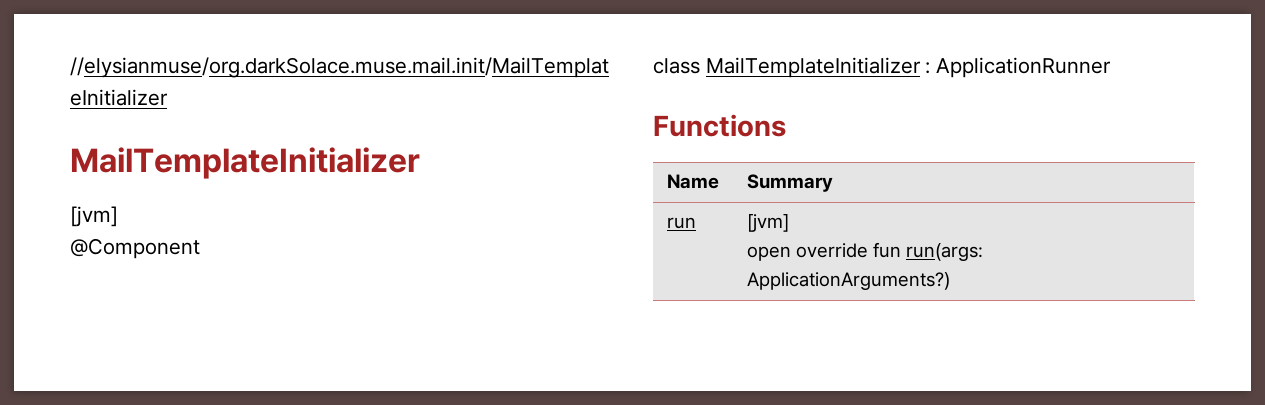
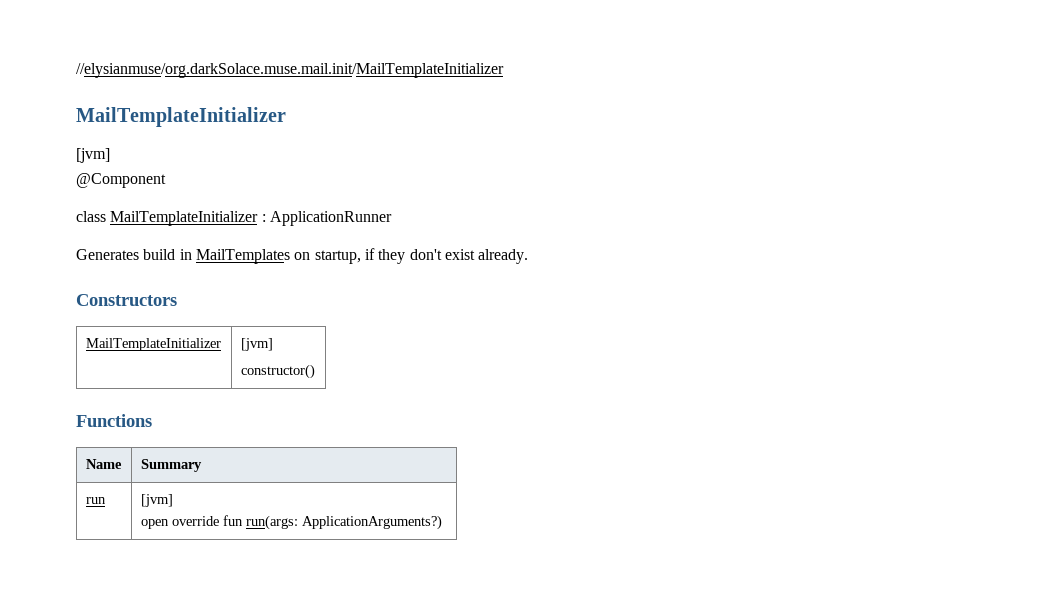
+ Generates build in MailTemplates on startup, if they don't exist already.
+ Constructors
+ MailTemplateInitializer | [jvm]
+ constructor()

